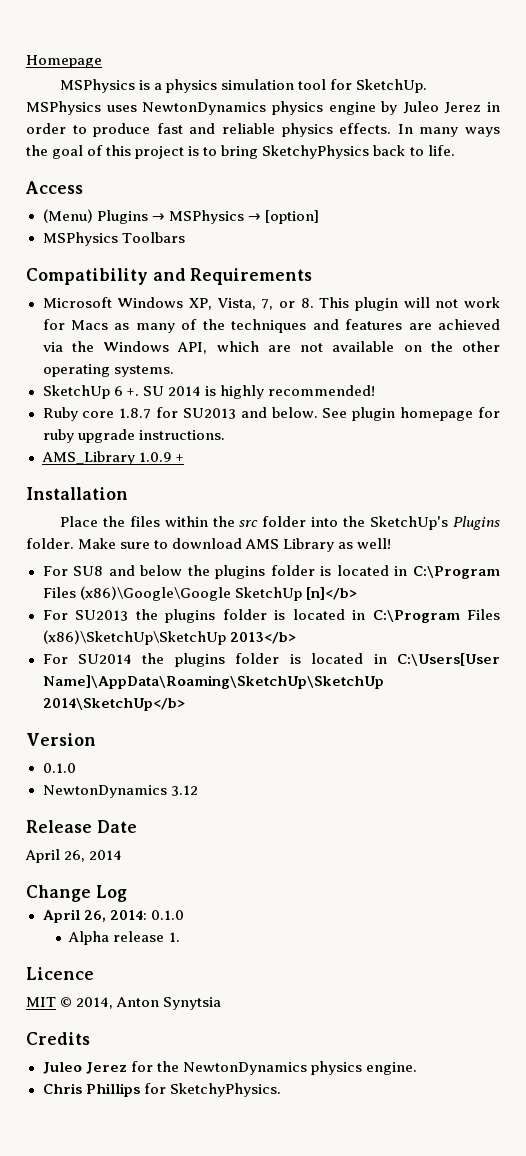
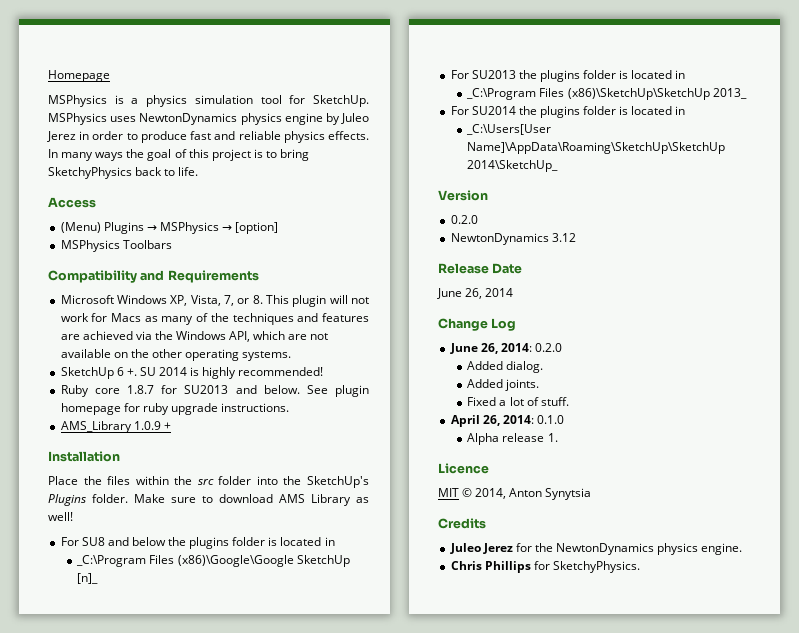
- For SU8 and below the plugins folder is located in C:\Program Files (x86)\Google\Google SketchUp [n]</b>
+ For SU8 and below the plugins folder is located in
+ _C:\Program Files (x86)\Google\Google SketchUp [n]_
- For SU2013 the plugins folder is located in C:\Program Files (x86)\SketchUp\SketchUp 2013</b>
+ For SU2013 the plugins folder is located in
+ _C:\Program Files (x86)\SketchUp\SketchUp 2013_
- For SU2014 the plugins folder is located in C:\Users[User Name]\AppData\Roaming\SketchUp\SketchUp 2014\SketchUp</b>
+ For SU2014 the plugins folder is located in
+ _C:\Users[User Name]\AppData\Roaming\SketchUp\SketchUp 2014\SketchUp_
  Version
- 0.1.0
+ 0.2.0
- April 26, 2014
+ June 26, 2014
+ June 26, 2014: 0.2.0
+ Added dialog.
+ Added joints.
+ Fixed a lot of stuff.

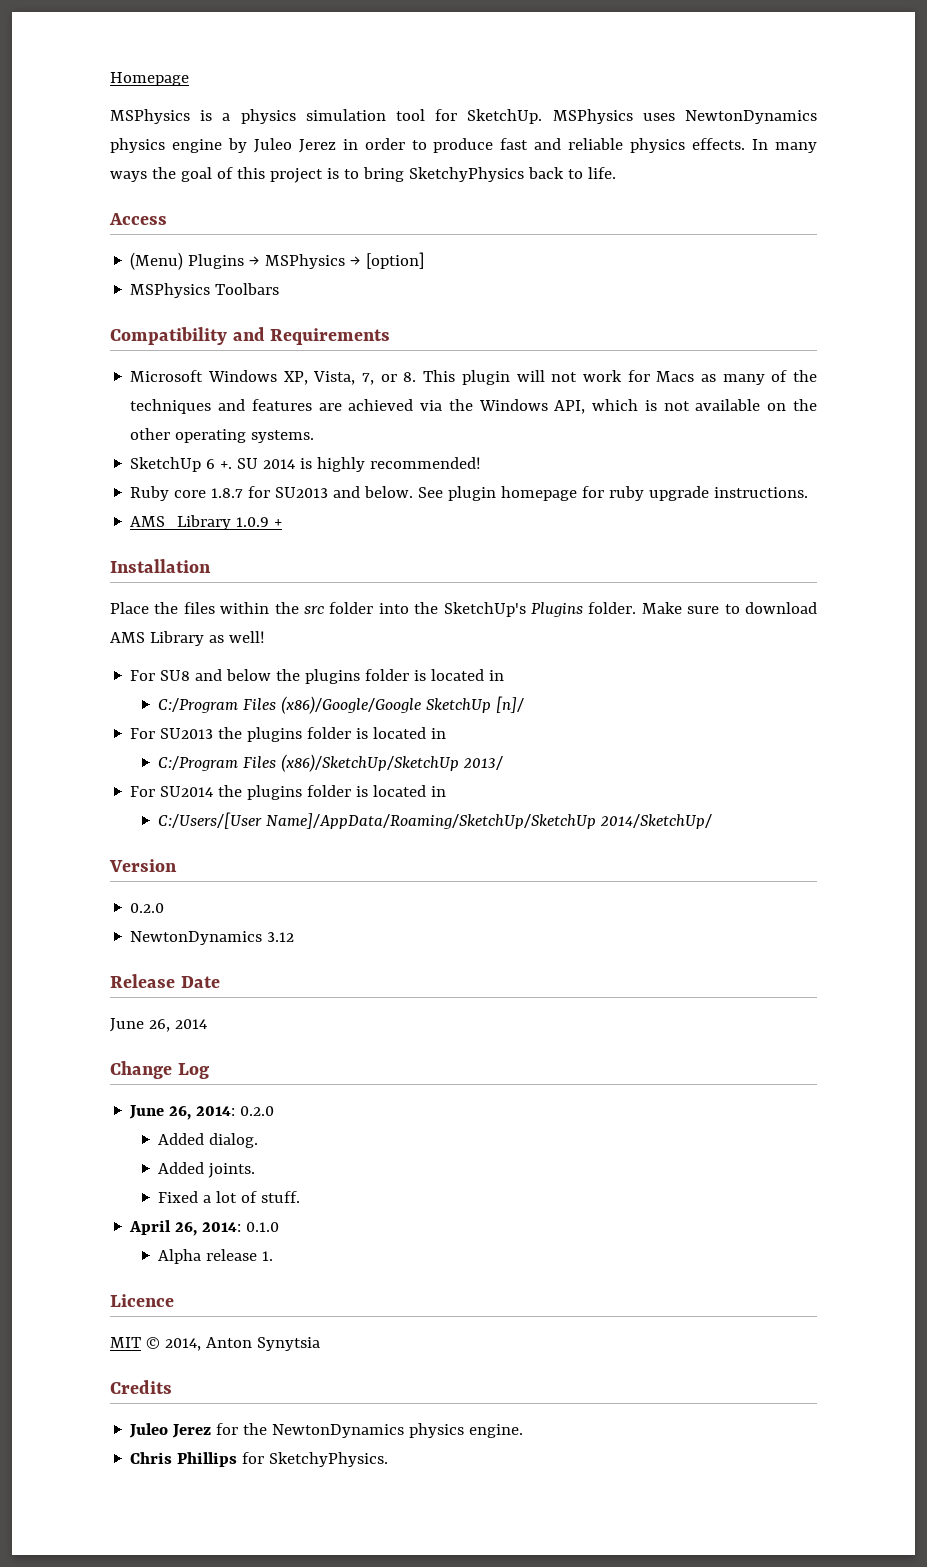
- Microsoft Windows XP, Vista, 7, or 8. This plugin will not work for Macs as many of the techniques and features are achieved via the Windows API, which are not available on the other operating systems.
+ Microsoft Windows XP, Vista, 7, or 8. This plugin will not work for Macs as many of the techniques and features are achieved via the Windows API, which is not available on the other operating systems.
- _C:\Program Files (x86)\Google\Google SketchUp [n]_
+ C:/Program Files (x86)/Google/Google SketchUp [n]/
- _C:\Program Files (x86)\SketchUp\SketchUp 2013_
+ C:/Program Files (x86)/SketchUp/SketchUp 2013/
- _C:\Users[User Name]\AppData\Roaming\SketchUp\SketchUp 2014\SketchUp_
+ C:/Users/[User Name]/AppData/Roaming/SketchUp/SketchUp 2014/SketchUp/

